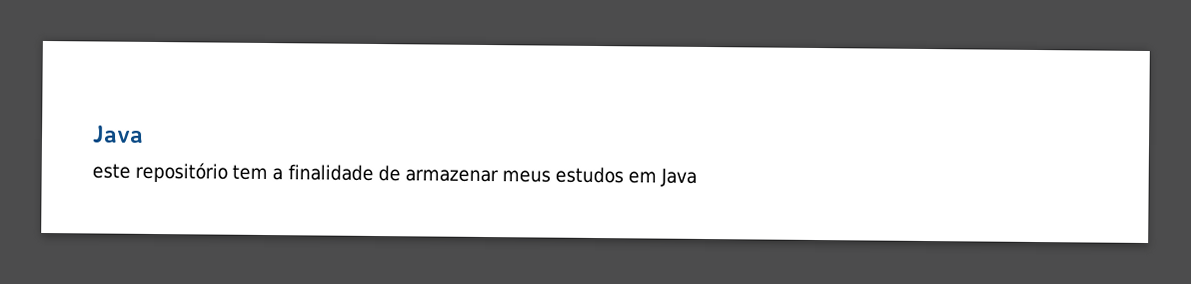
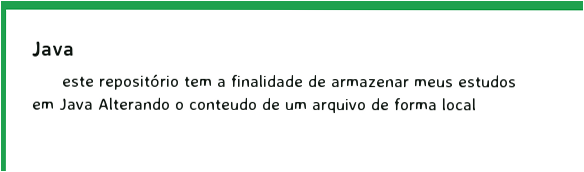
- este repositório tem a finalidade de armazenar meus estudos em Java
+ este repositório tem a finalidade de armazenar meus estudos em Java Alterando o conteudo de um arquivo de forma local

